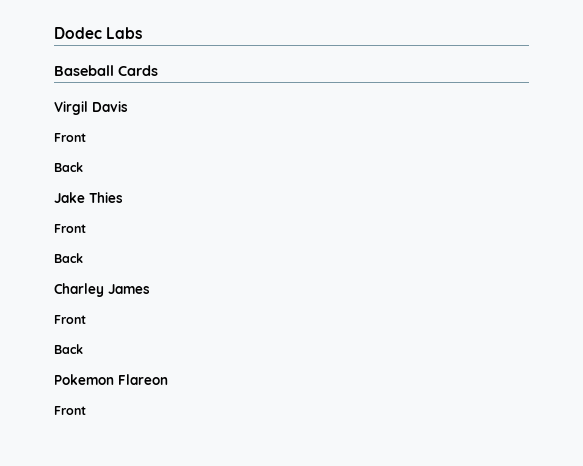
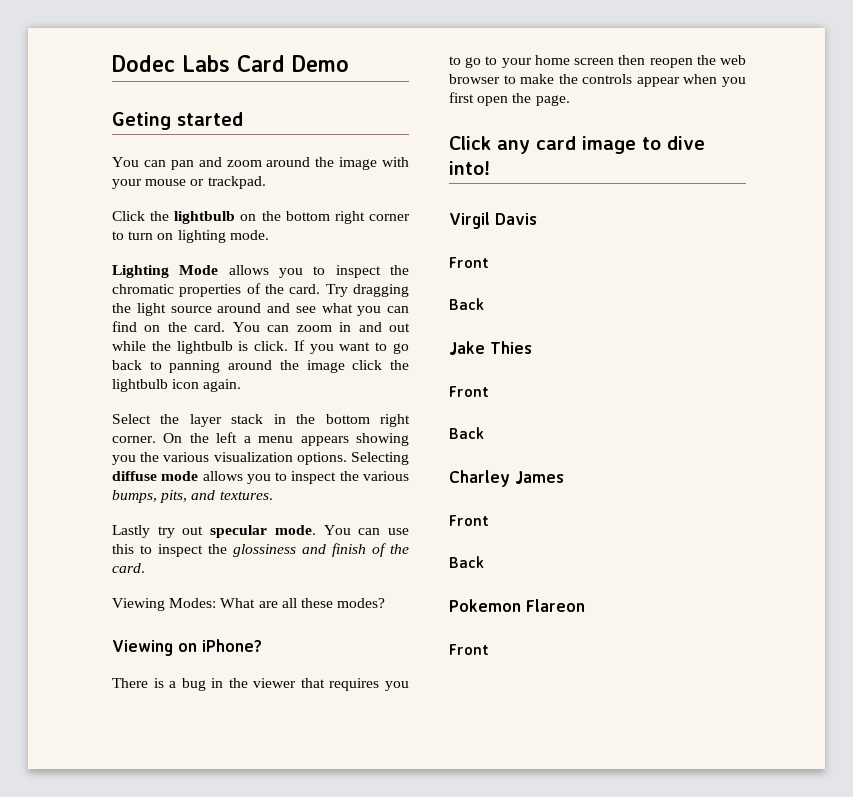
- Dodec Labs
- Baseball Cards
+ Dodec Labs Card Demo
+ Geting started
+ You can pan and zoom around the image with your mouse or trackpad.
+ Click the lightbulb on the bottom right corner to turn on lighting mode.
+ Lighting Mode allows you to inspect the chromatic properties of the card. Try dragging the light source around and see what you can find on the card. You can zoom in and out while the lightbulb is click. If you want to go back to panning around the image click the lightbulb icon again.
+ Select the layer stack in the bottom right corner. On the left a menu appears showing you the various visualization options. Selecting diffuse mode allows you to inspect the various bumps, pits, and textures.
+ Lastly try out specular mode. You can use this to inspect the glossiness and finish of the card.
+ Viewing Modes: What are all these modes?
+ Viewing on iPhone?
+ There is a bug in the viewer that requires you to go to your home screen then reopen the web browser to make the controls appear when you first open the page.
+ Click any card image to dive into!

